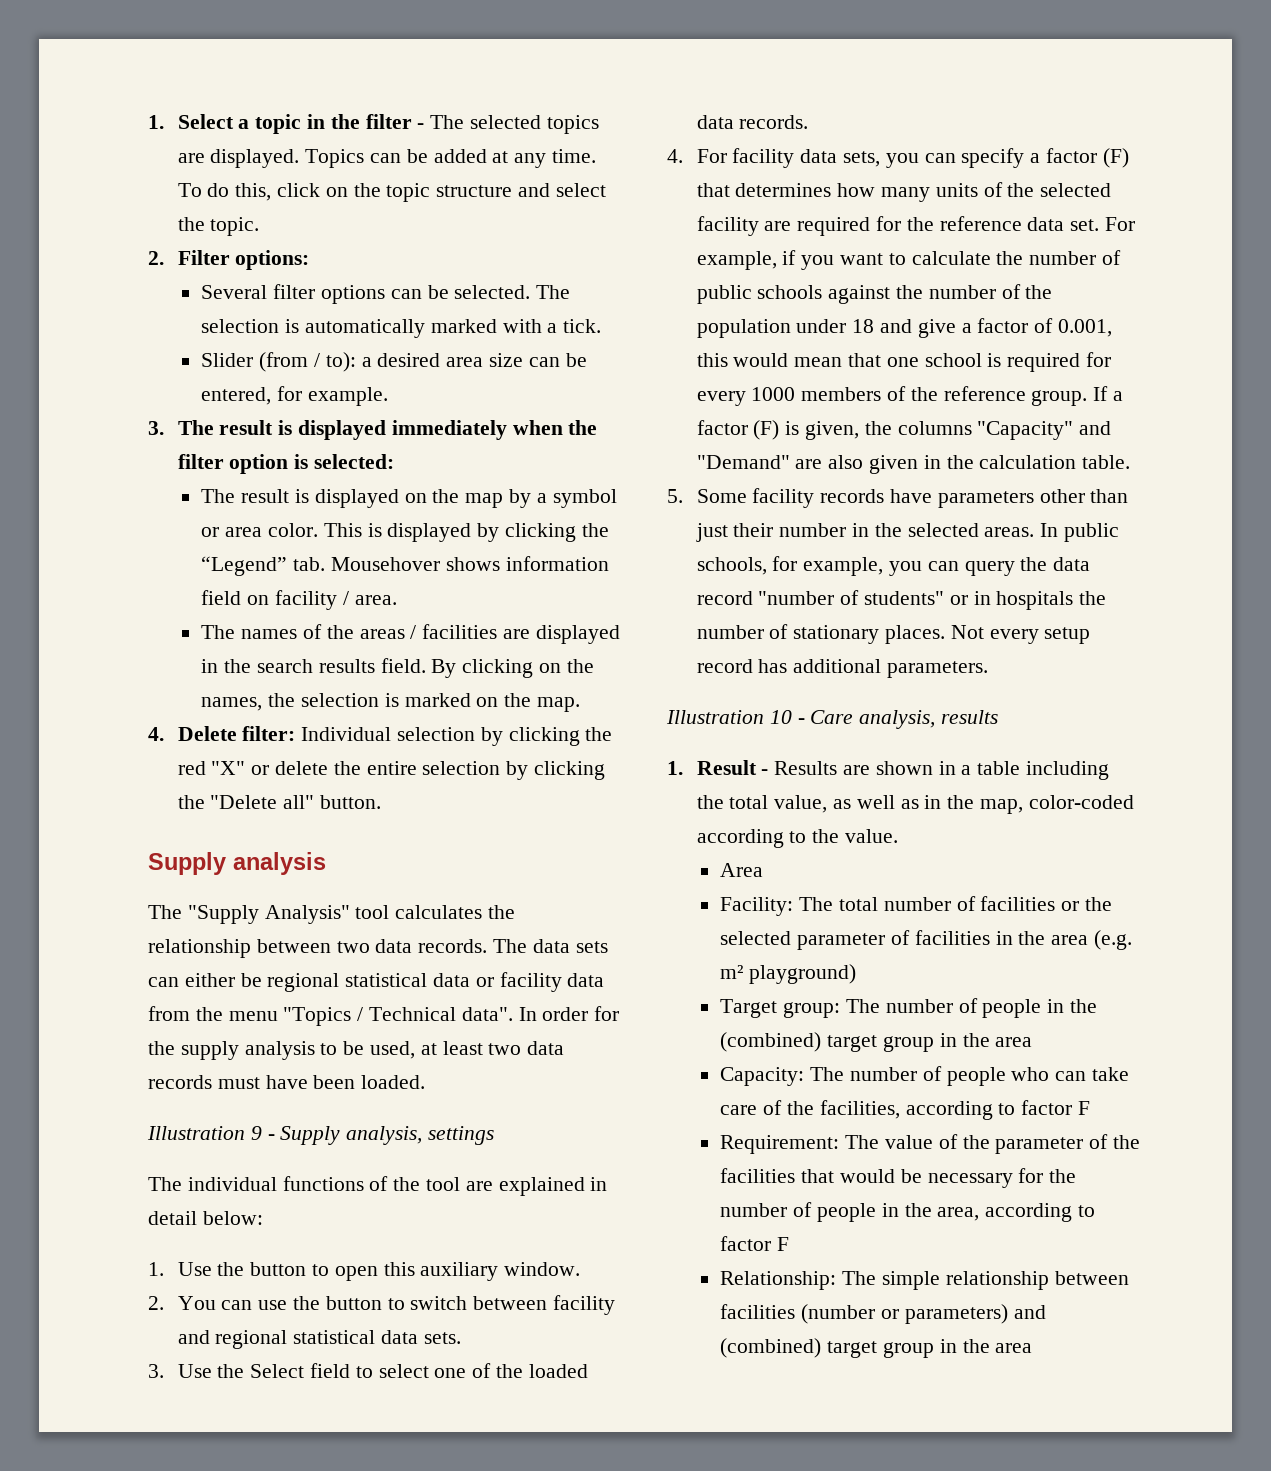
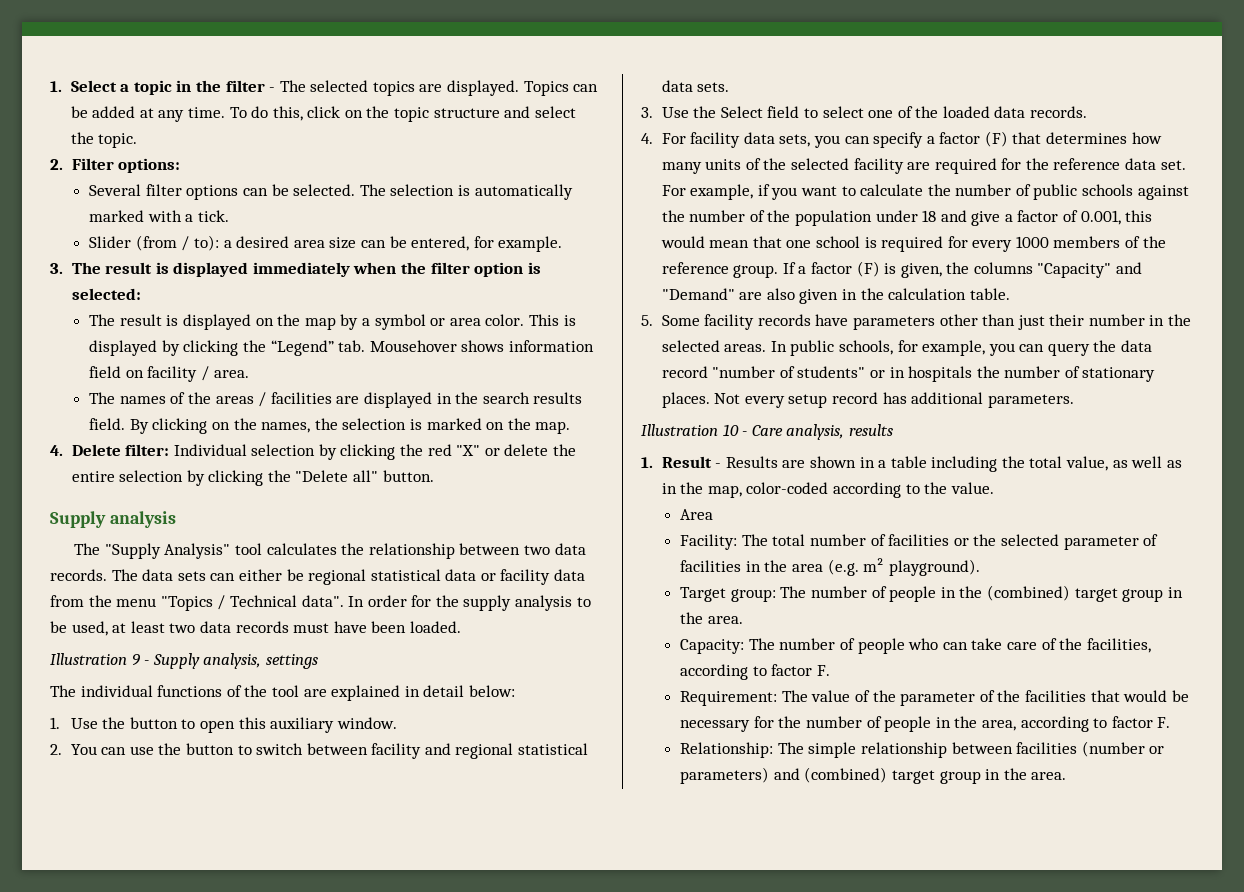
- Facility: The total number of facilities or the selected parameter of facilities in the area (e.g. m² playground)
+ Facility: The total number of facilities or the selected parameter of facilities in the area (e.g. m² playground).
- Target group: The number of people in the (combined) target group in the area
+ Target group: The number of people in the (combined) target group in the area.
- Capacity: The number of people who can take care of the facilities, according to factor F
+ Capacity: The number of people who can take care of the facilities, according to factor F.
- Requirement: The value of the parameter of the facilities that would be necessary for the number of people in the area, according to factor F
+ Requirement: The value of the parameter of the facilities that would be necessary for the number of people in the area, according to factor F.
- Relationship: The simple relationship between facilities (number or parameters) and (combined) target group in the area
+ Relationship: The simple relationship between facilities (number or parameters) and (combined) target group in the area.

